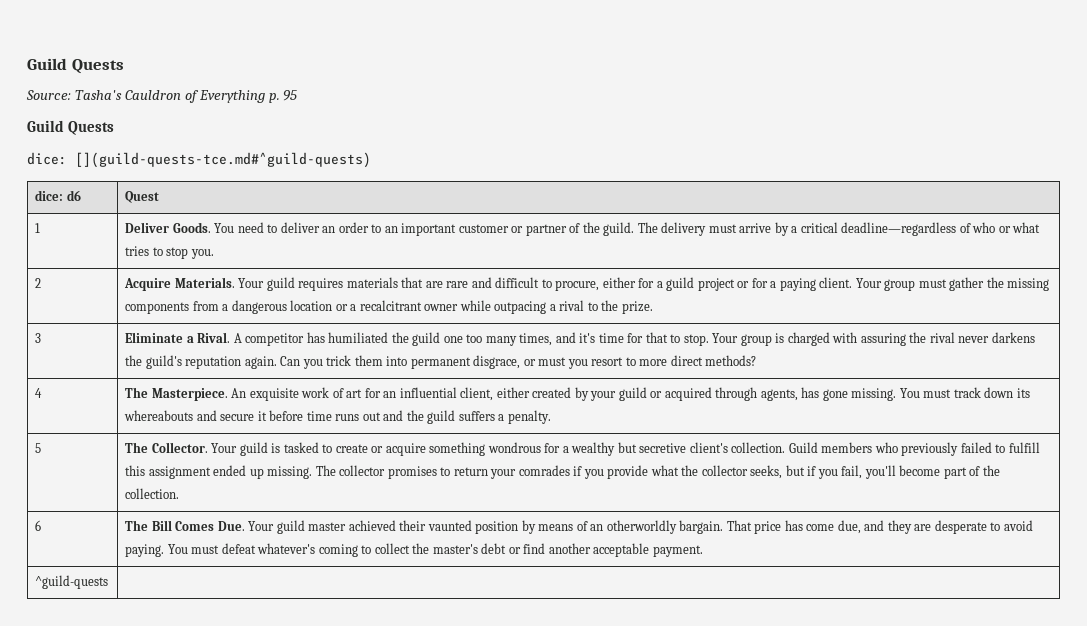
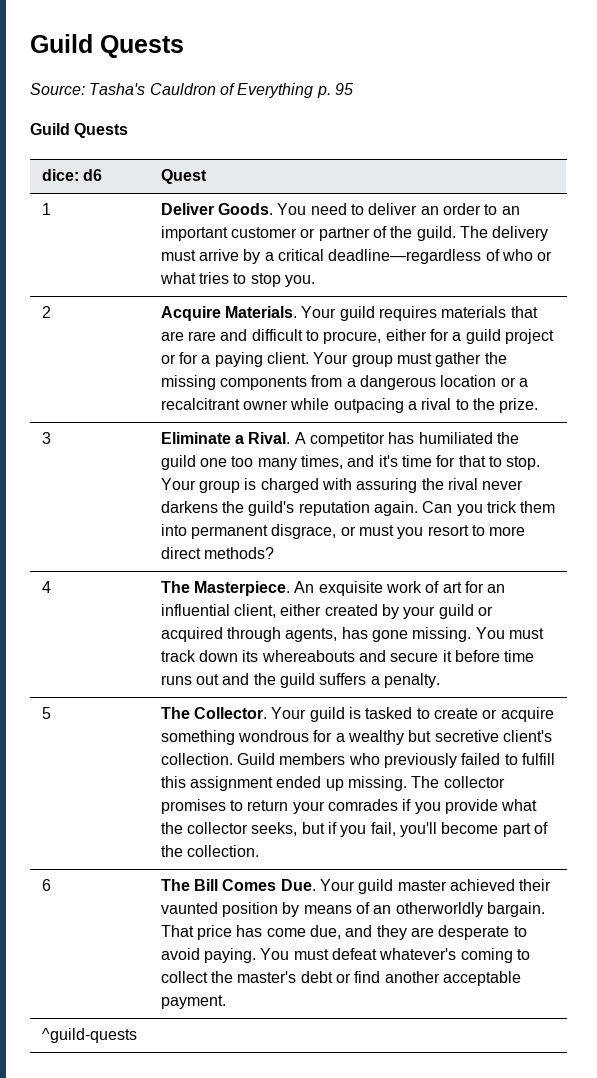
- dice: [](guild-quests-tce.md#^guild-quests)

